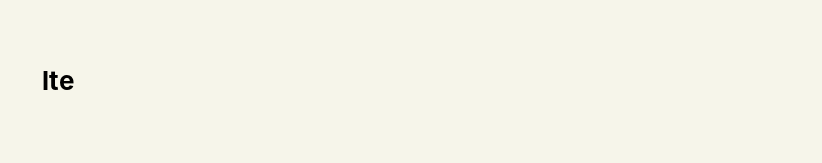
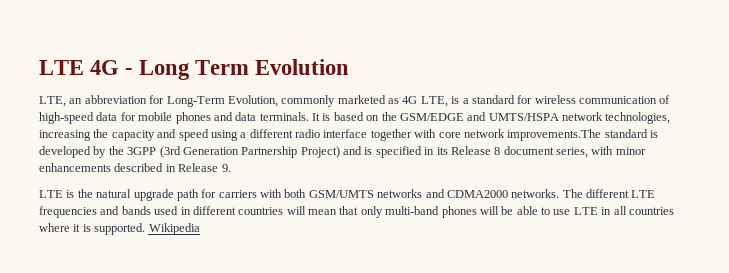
- lte
+ LTE 4G - Long Term Evolution
+ LTE, an abbreviation for Long-Term Evolution, commonly marketed as 4G LTE, is a standard for wireless communication of high-speed data for mobile phones and data terminals. It is based on the GSM/EDGE and UMTS/HSPA network technologies, increasing the capacity and speed using a different radio interface together with core network improvements.The standard is developed by the 3GPP (3rd Generation Partnership Project) and is specified in its Release 8 document series, with minor enhancements described in Release 9.
+ LTE is the natural upgrade path for carriers with both GSM/UMTS networks and CDMA2000 networks. The different LTE frequencies and bands used in different countries will mean that only multi-band phones will be able to use LTE in all countries where it is supported. Wikipedia

